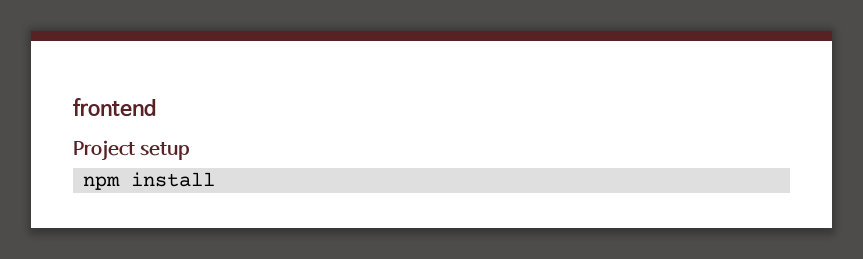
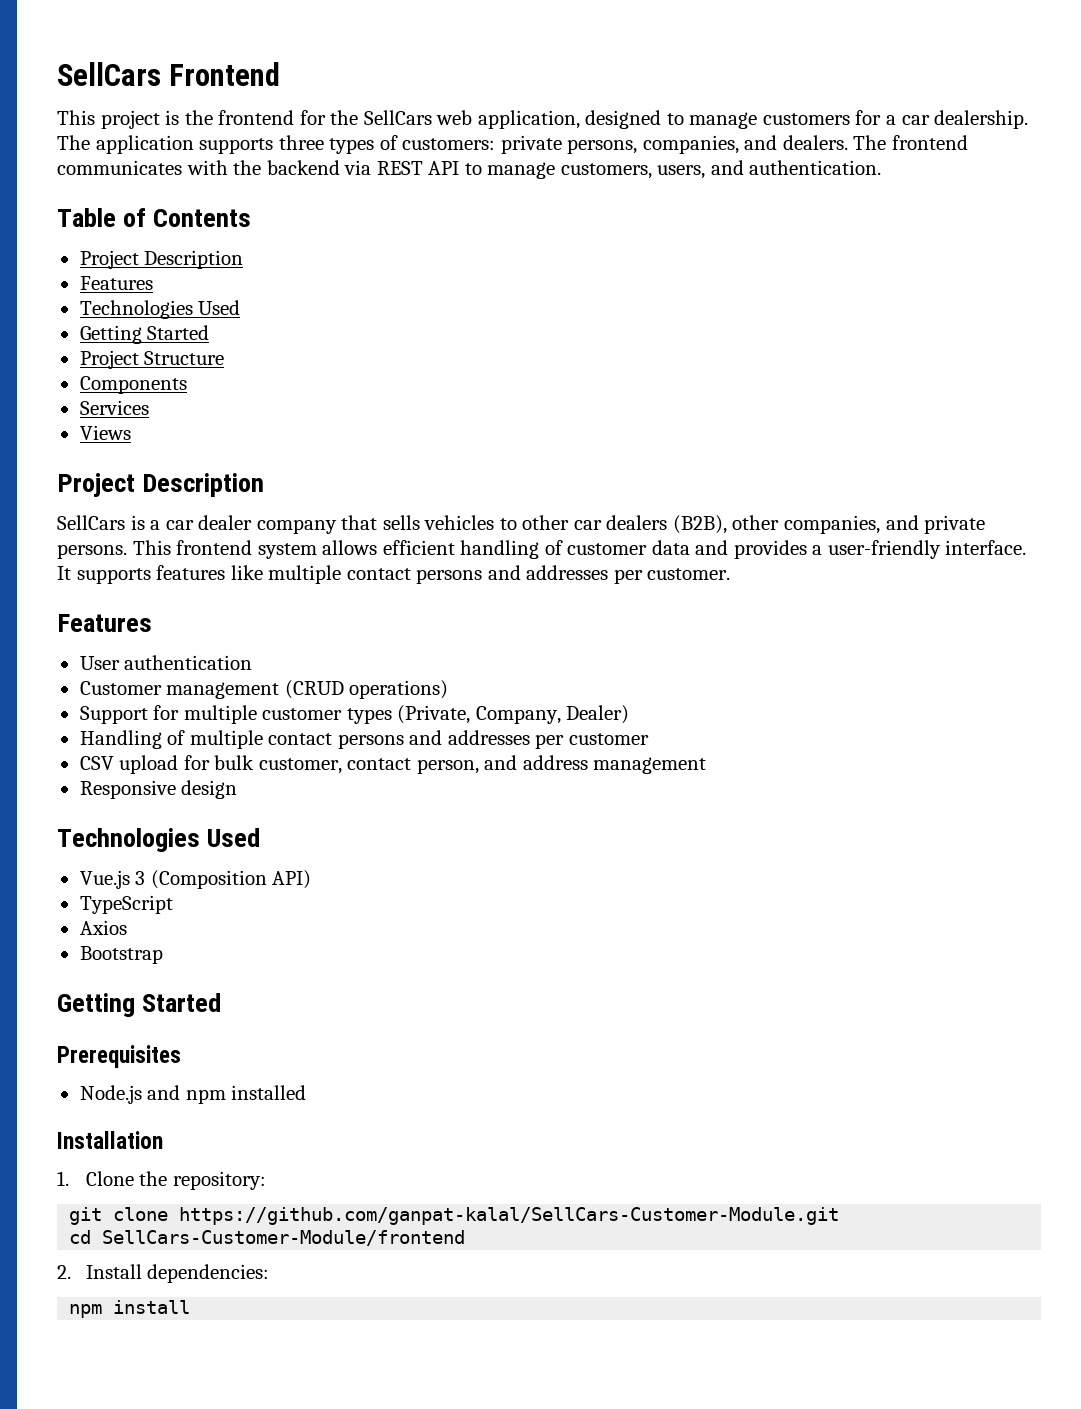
- frontend
- Project setup
+ SellCars Frontend
+ This project is the frontend for the SellCars web application, designed to manage customers for a car dealership. The application supports three types of customers: private persons, companies, and dealers. The frontend communicates with the backend via REST API to manage customers, users, and authentication.
+ Table of Contents
+ Project Description
+ Features
+ Technologies Used
+ Getting Started
+ Project Structure
+ Components
+ Services
+ Views
+ Project Description
+ SellCars is a car dealer company that sells vehicles to other car dealers (B2B), other companies, and private persons. This frontend system allows efficient handling of customer data and provides a user-friendly interface. It supports features like multiple contact persons and addresses per customer.
+ Features
+ User authentication
+ Customer management (CRUD operations)
+ Support for multiple customer types (Private, Company, Dealer)
+ Handling of multiple contact persons and addresses per customer
+ CSV upload for bulk customer, contact person, and address management
+ Responsive design
+ Technologies Used
+ Vue.js 3 (Composition API)
+ TypeScript
+ Axios
+ Bootstrap
+ Getting Started
+ Prerequisites
+ Node.js and npm installed
+ Installation
+ 1. Clone the repository:
+ git clone https://github.com/ganpat-kalal/SellCars-Customer-Module.git
+ cd SellCars-Customer-Module/frontend
+ 2. Install dependencies:

